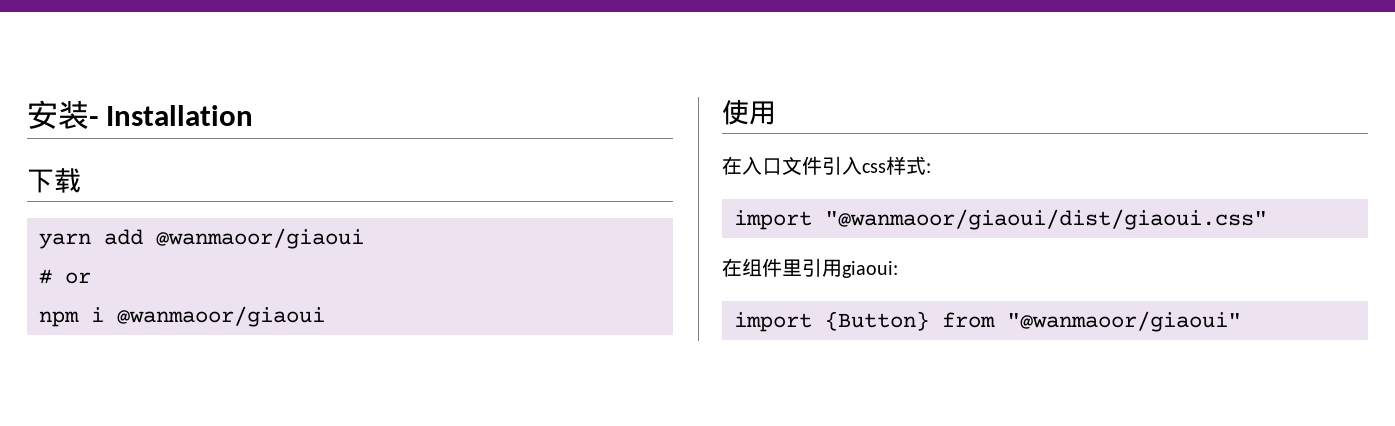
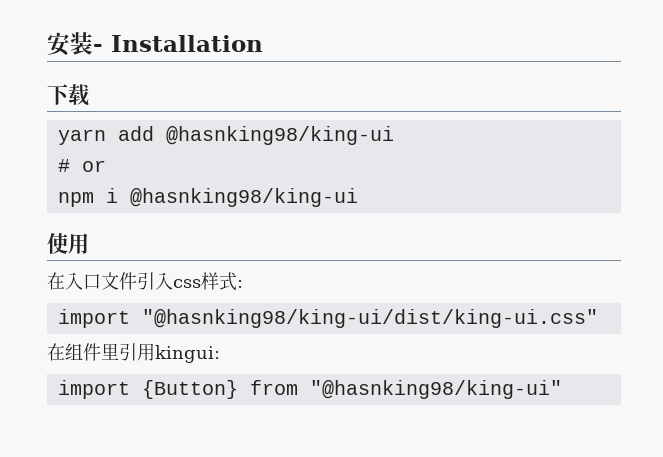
- yarn add @wanmaoor/giaoui
+ yarn add @hasnking98/king-ui
- npm i @wanmaoor/giaoui
+ npm i @hasnking98/king-ui
- import "@wanmaoor/giaoui/dist/giaoui.css"
+ import "@hasnking98/king-ui/dist/king-ui.css"
- 在组件里引用giaoui:
+ 在组件里引用kingui:
- import {Button} from "@wanmaoor/giaoui"
+ import {Button} from "@hasnking98/king-ui"

